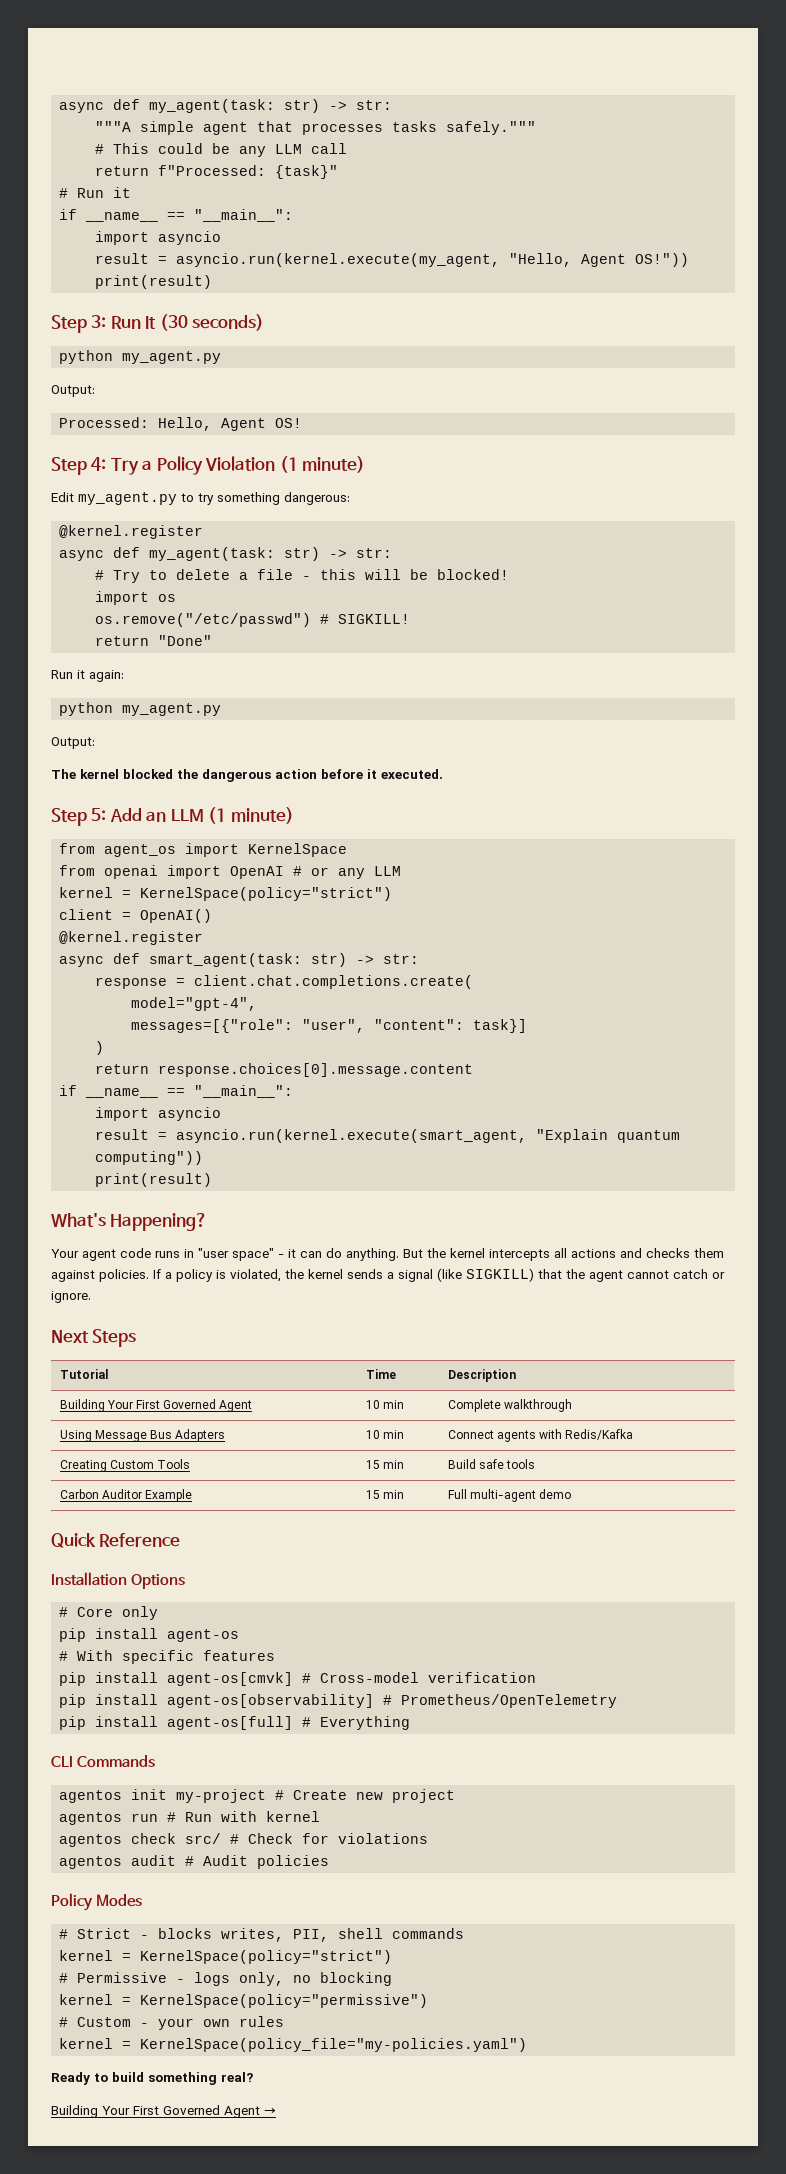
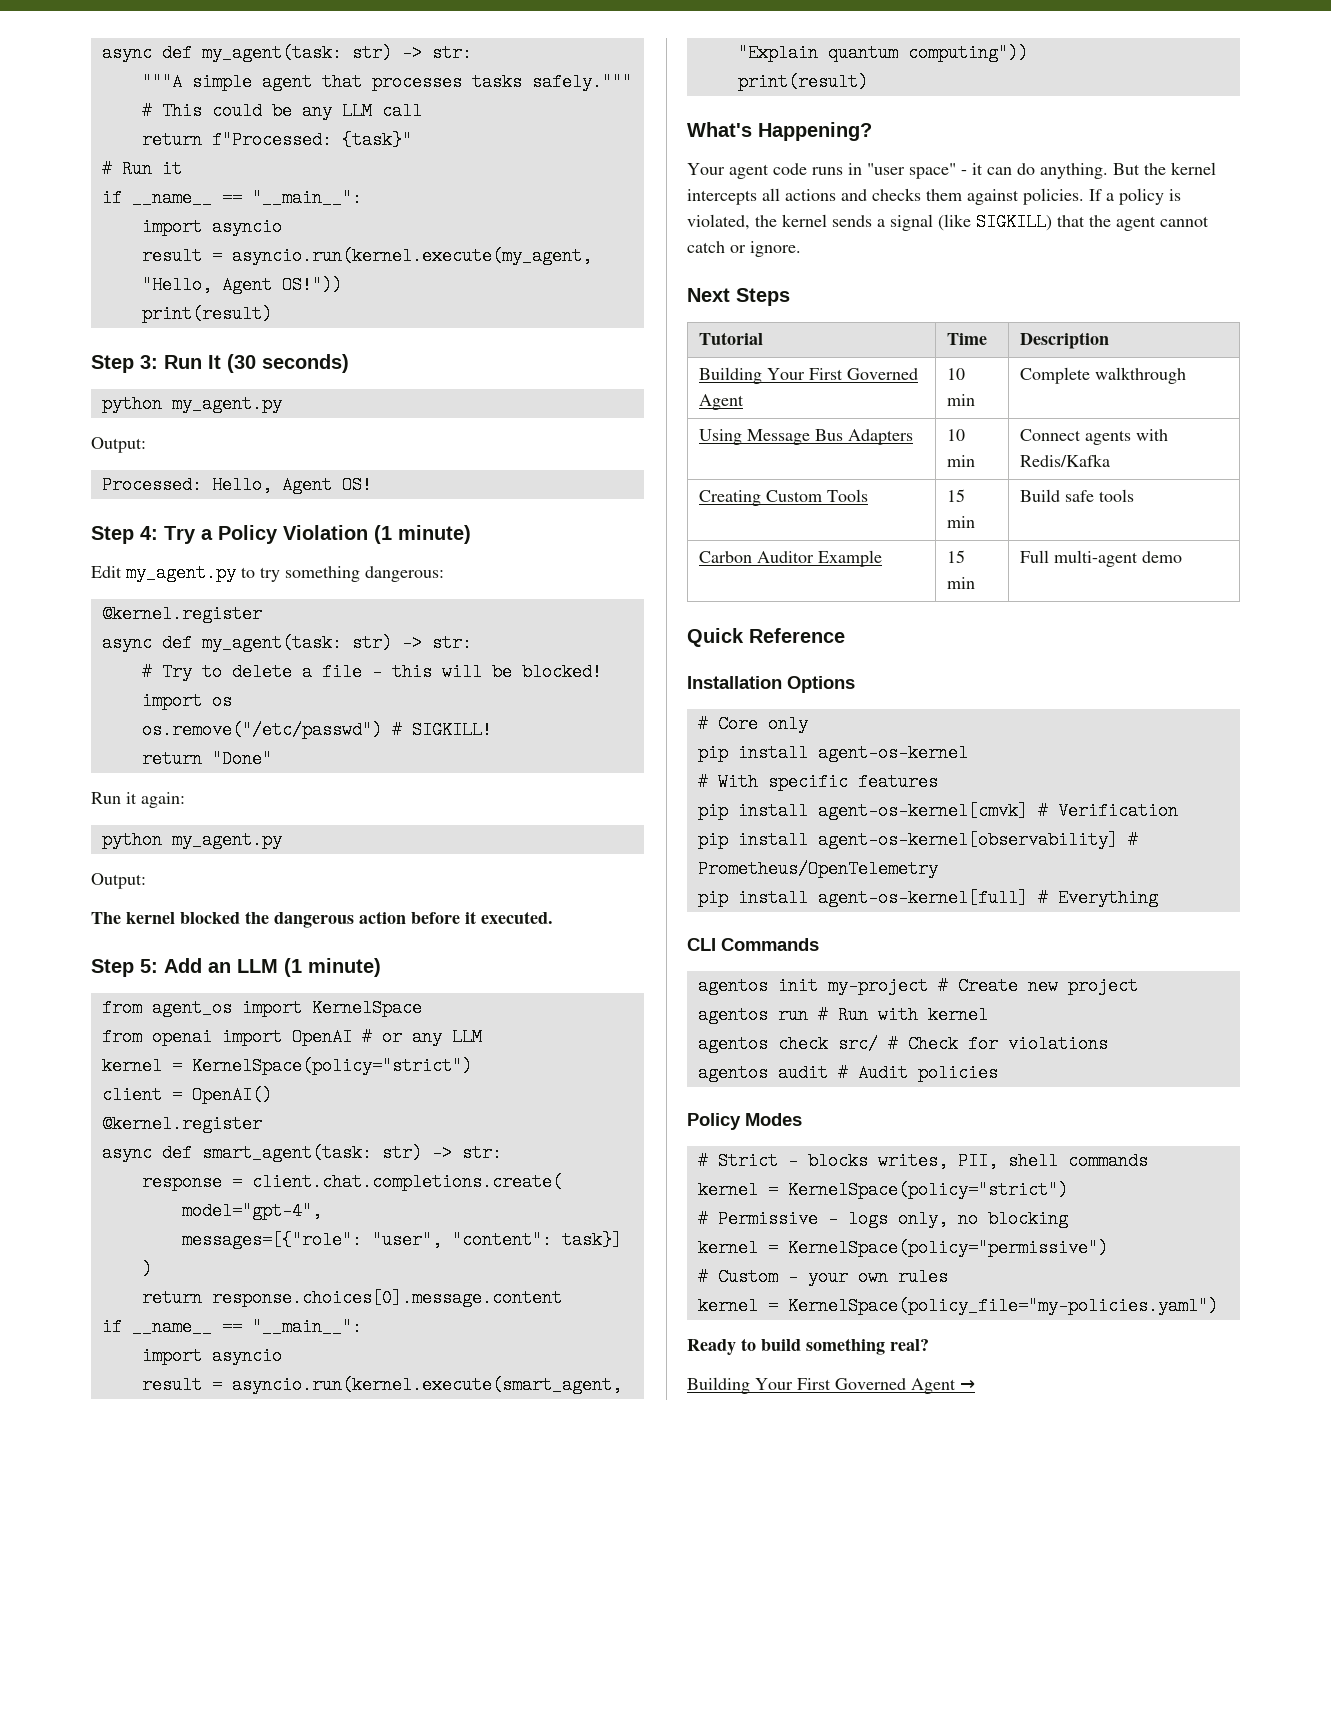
- pip install agent-os
+ pip install agent-os-kernel
- pip install agent-os[cmvk] # Cross-model verification
- pip install agent-os[observability] # Prometheus/OpenTelemetry
+ pip install agent-os-kernel[cmvk] # Verification
+ pip install agent-os-kernel[observability] # Prometheus/OpenTelemetry
- pip install agent-os[full] # Everything
+ pip install agent-os-kernel[full] # Everything

